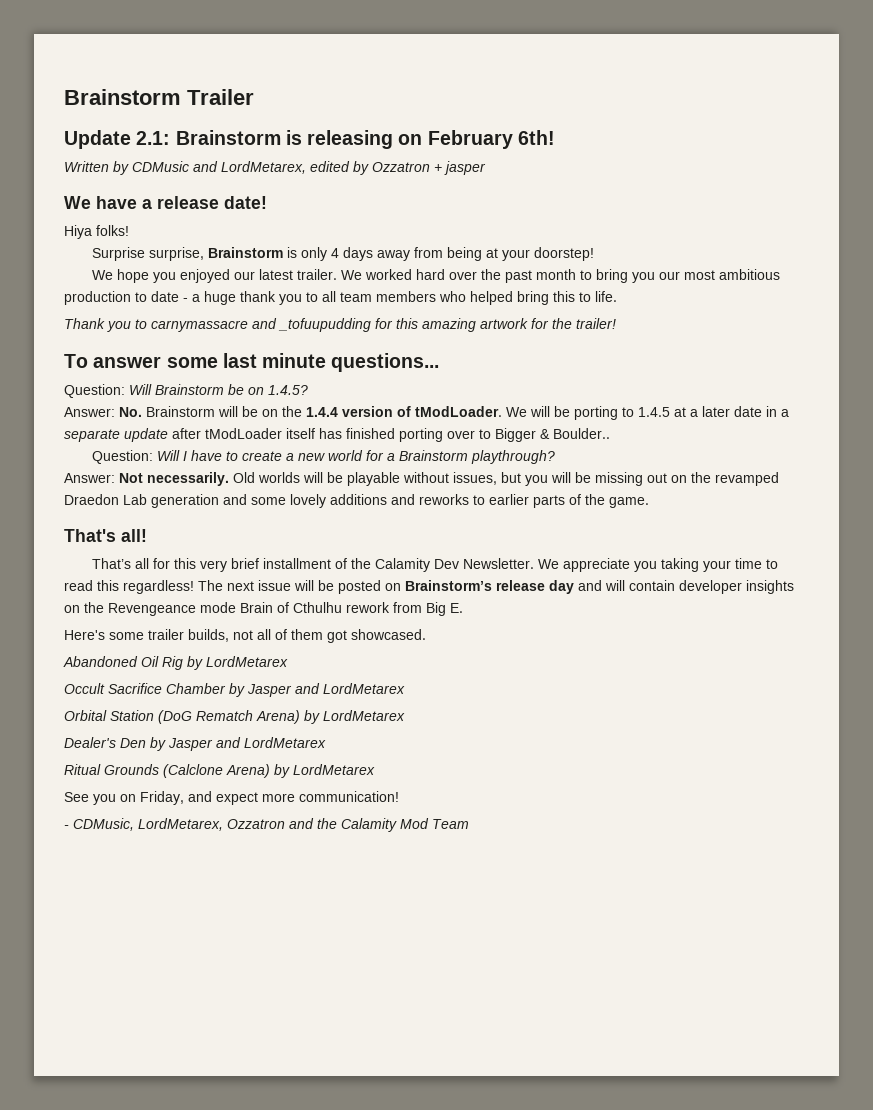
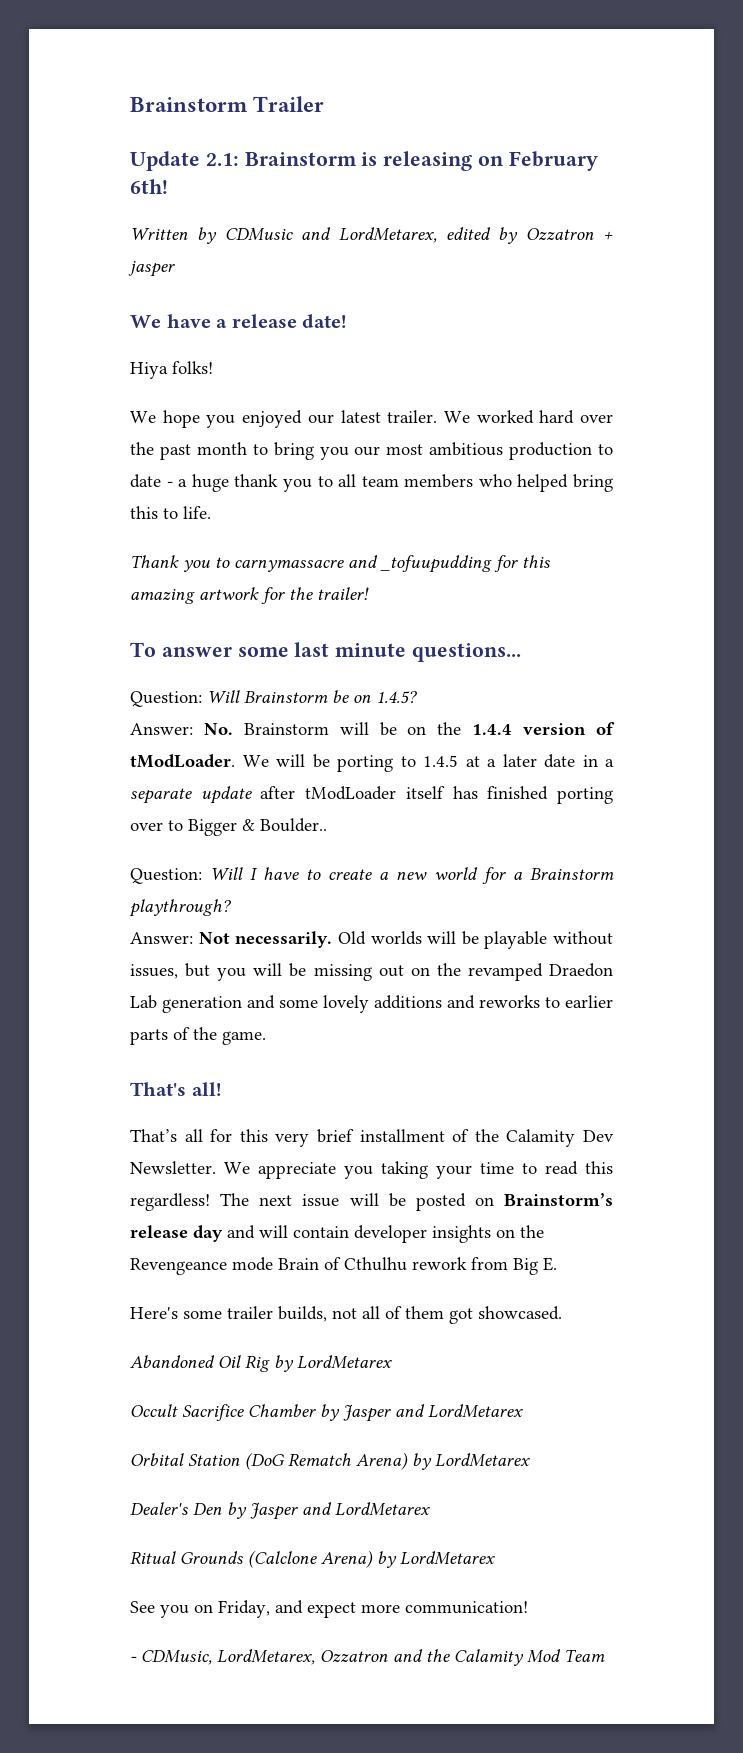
- Surprise surprise, Brainstorm is only 4 days away from being at your doorstep!

